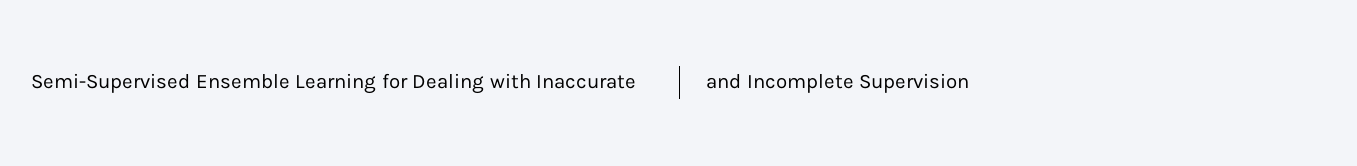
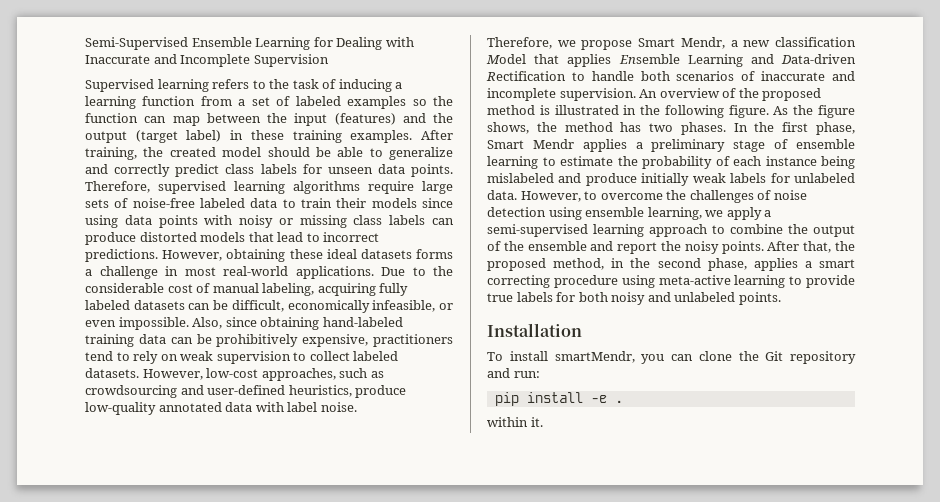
+ Supervised learning refers to the task of inducing a learning function from a set of labeled examples so the function can map between the input (features) and the output (target label) in these training examples. After training, the created model should be able to generalize and correctly predict class labels for unseen data points. Therefore, supervised learning algorithms require large sets of noise-free labeled data to train their models since using data points with noisy or missing class labels can produce distorted models that lead to incorrect predictions. However, obtaining these ideal datasets forms a challenge in most real-world applications. Due to the considerable cost of manual labeling, acquiring fully labeled datasets can be difficult, economically infeasible, or even impossible. Also, since obtaining hand-labeled training data can be prohibitively expensive, practitioners tend to rely on weak supervision to collect labeled datasets. However, low-cost approaches, such as crowdsourcing and user-defined heuristics, produce low-quality annotated data with label noise.
+ Therefore, we propose Smart Mendr, a new classification Model that applies Ensemble Learning and Data-driven Rectification to handle both scenarios of inaccurate and incomplete supervision. An overview of the proposed method is illustrated in the following figure. As the figure shows, the method has two phases. In the first phase, Smart Mendr applies a preliminary stage of ensemble learning to estimate the probability of each instance being mislabeled and produce initially weak labels for unlabeled data. However, to overcome the challenges of noise detection using ensemble learning, we apply a semi-supervised learning approach to combine the output of the ensemble and report the noisy points. After that, the proposed method, in the second phase, applies a smart correcting procedure using meta-active learning to provide true labels for both noisy and unlabeled points.
+ Installation
+ To install smartMendr, you can clone the Git repository and run:
+ pip install -e .
+ within it.

